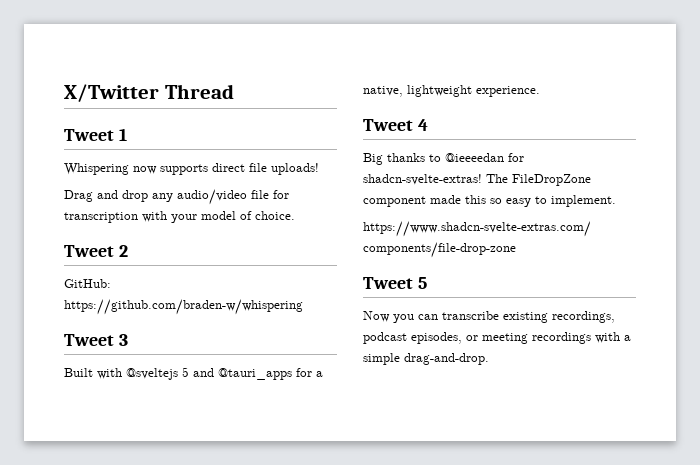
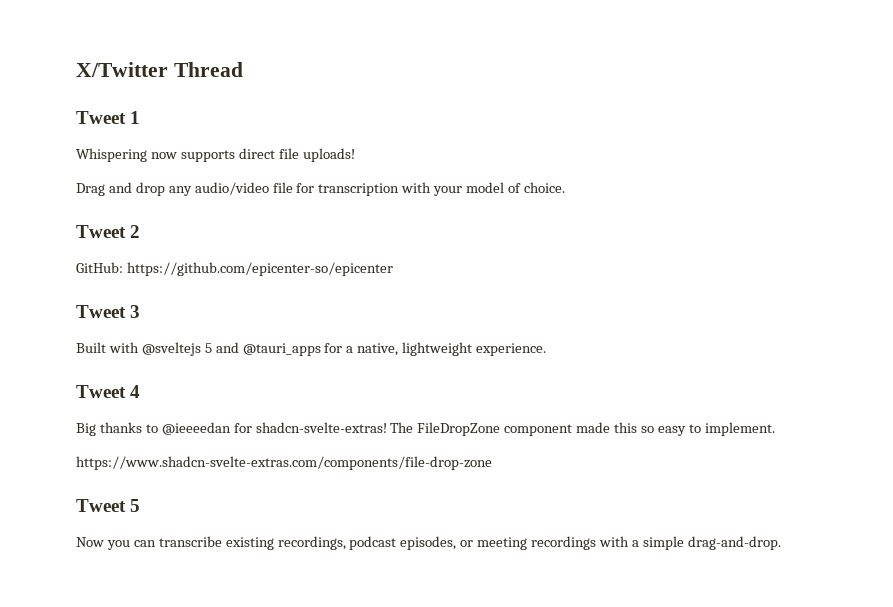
- GitHub: https://github.com/braden-w/whispering
+ GitHub: https://github.com/epicenter-so/epicenter

